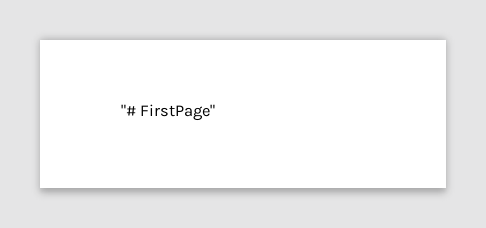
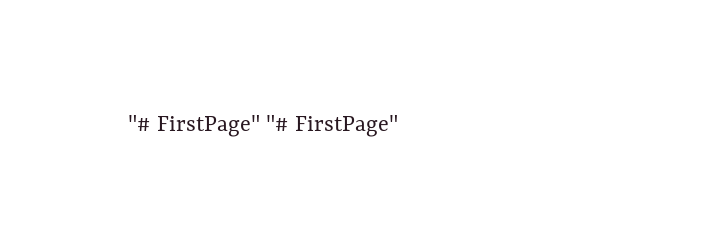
- "# FirstPage"
+ "# FirstPage" "# FirstPage"

